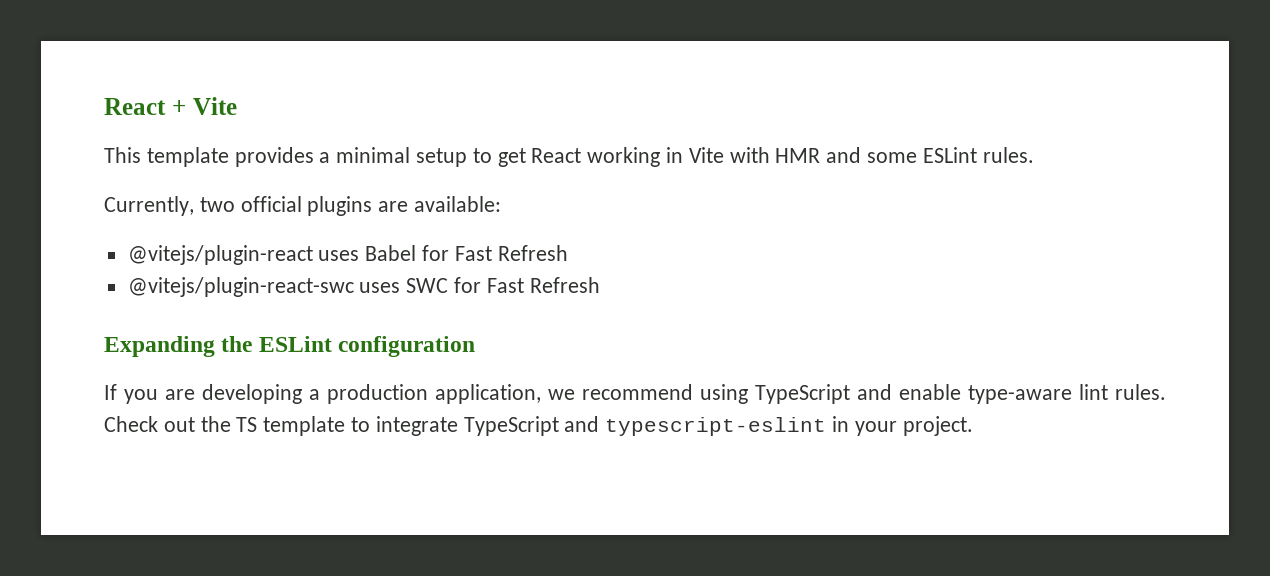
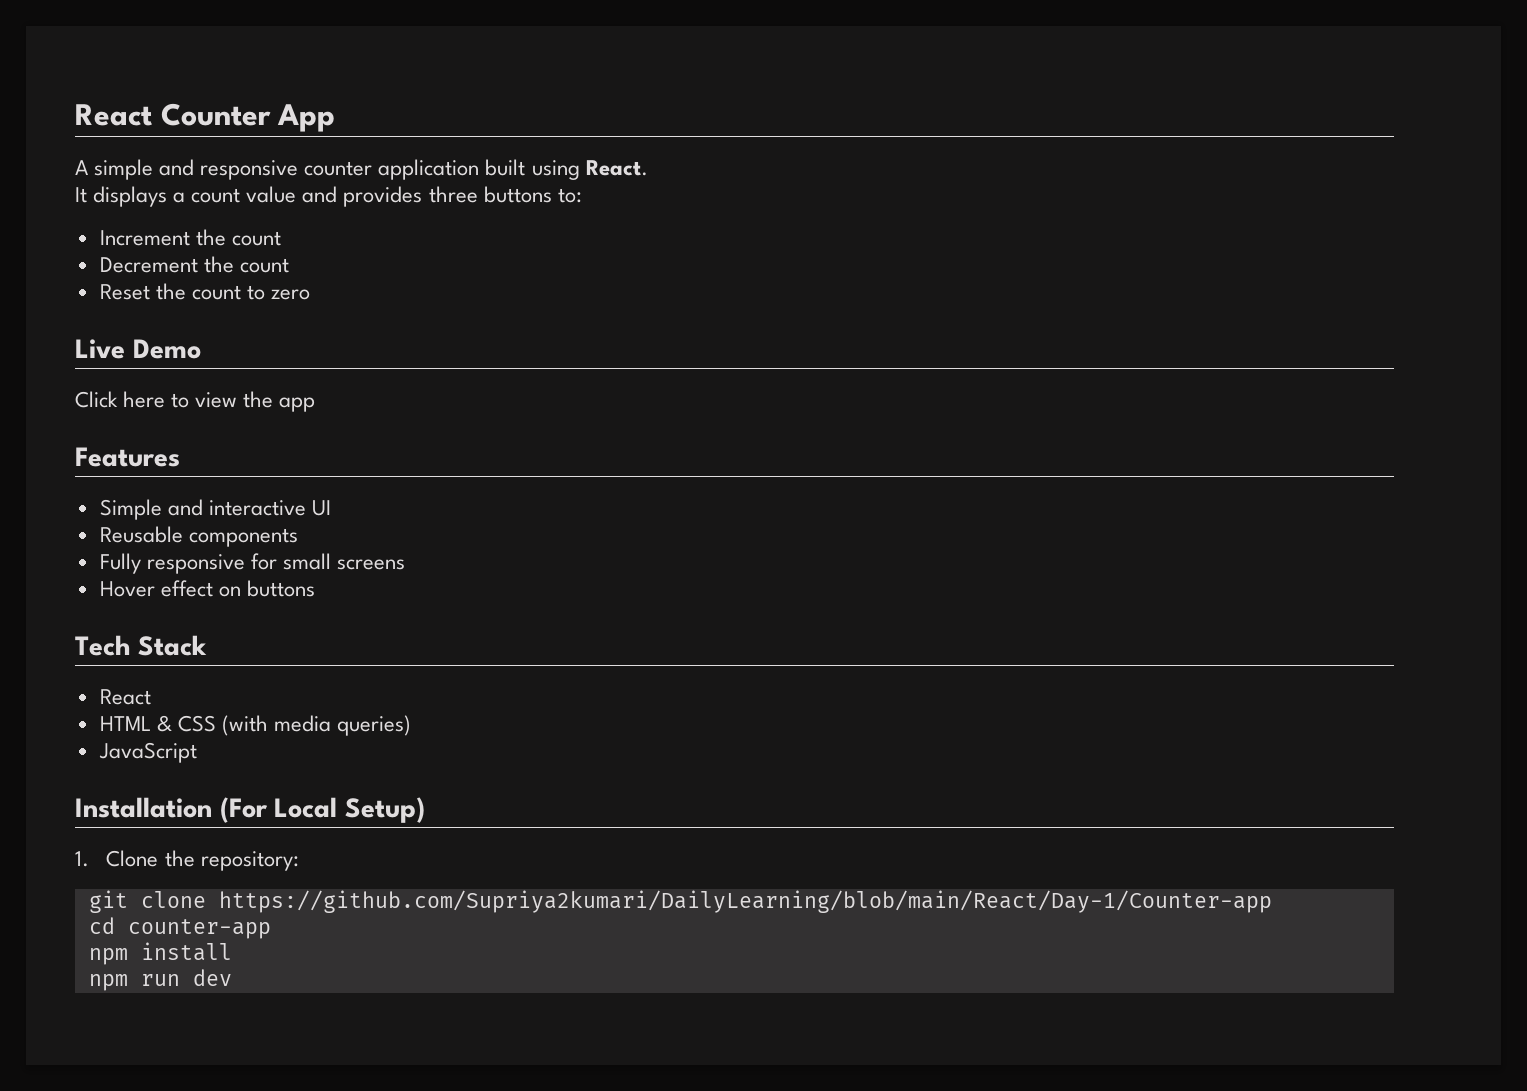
- React + Vite
- This template provides a minimal setup to get React working in Vite with HMR and some ESLint rules.
- Currently, two official plugins are available:
- @vitejs/plugin-react uses Babel for Fast Refresh
- @vitejs/plugin-react-swc uses SWC for Fast Refresh
- Expanding the ESLint configuration
- If you are developing a production application, we recommend using TypeScript and enable type-aware lint rules. Check out the TS template to integrate TypeScript and typescript-eslint in your project.
+ React Counter App
+ A simple and responsive counter application built using React.
+ It displays a count value and provides three buttons to:
+ Increment the count
+ Decrement the count
+ Reset the count to zero
+ Live Demo
+ Click here to view the app
+ Features
+ Simple and interactive UI
+ Reusable components
+ Fully responsive for small screens
+ Hover effect on buttons
+ Tech Stack
+ React
+ HTML & CSS (with media queries)
+ JavaScript
+ Installation (For Local Setup)
+ 1. Clone the repository:
+ git clone https://github.com/Supriya2kumari/DailyLearning/blob/main/React/Day-1/Counter-app
+ cd counter-app
+ npm install
+ npm run dev

